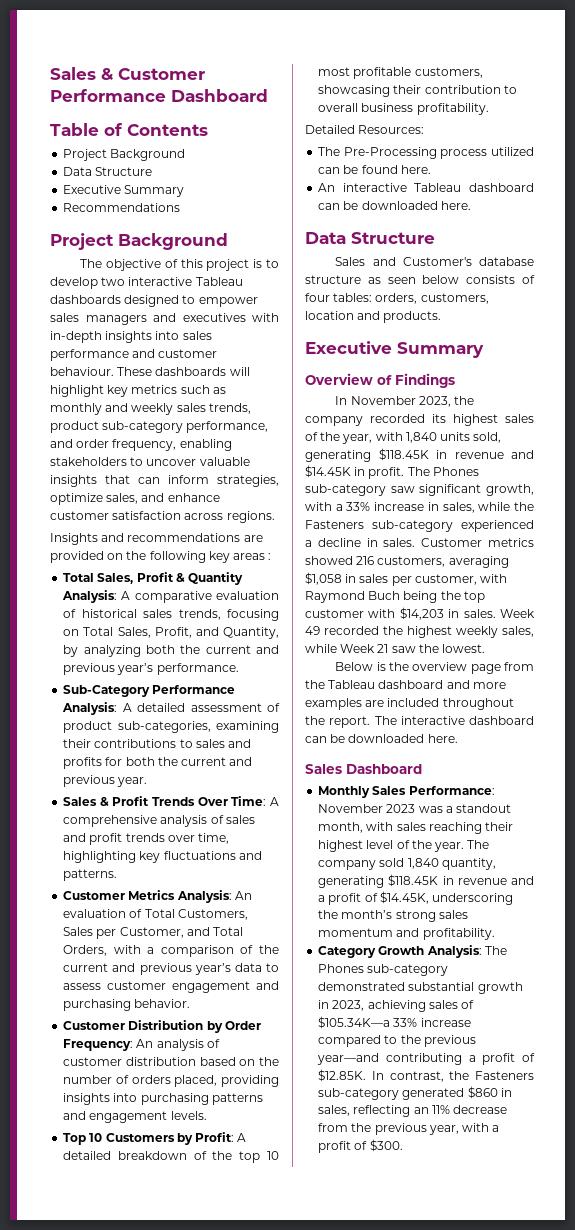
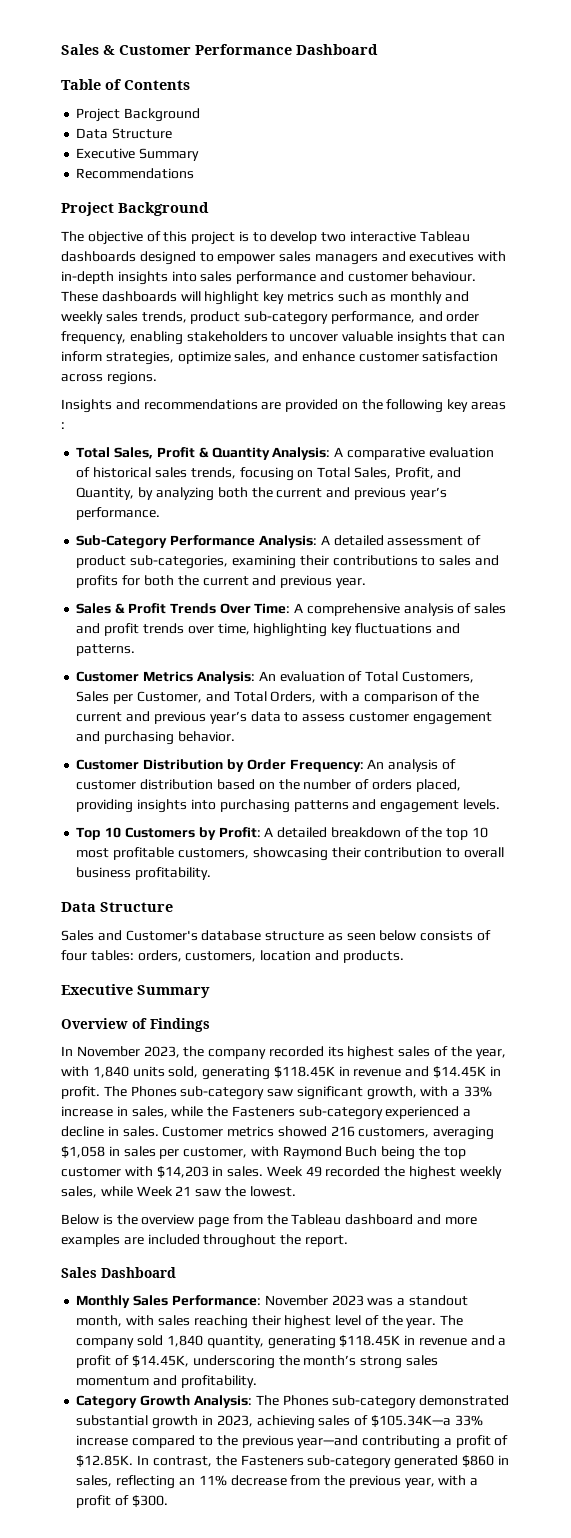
- Detailed Resources:
- The Pre-Processing process utilized can be found here.
- An interactive Tableau dashboard can be downloaded here.
- The interactive dashboard can be downloaded here.

